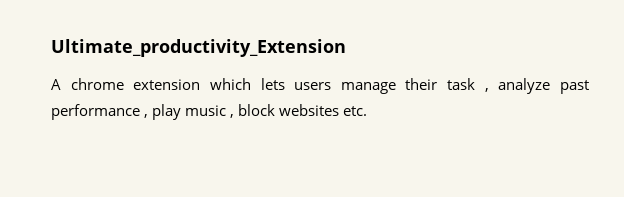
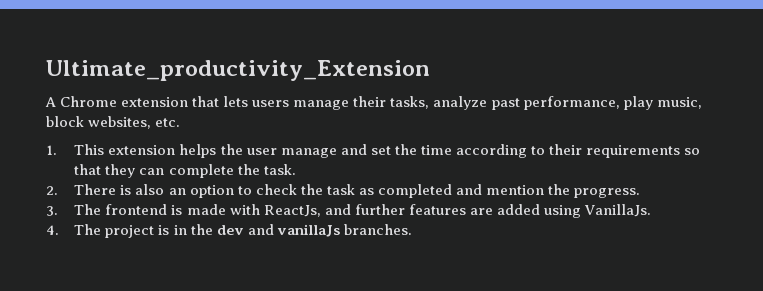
- A chrome extension which lets users manage their task , analyze past performance , play music , block websites etc.
+ A Chrome extension that lets users manage their tasks, analyze past performance, play music, block websites, etc.
+ 1. This extension helps the user manage and set the time according to their requirements so that they can complete the task.
+ 2. There is also an option to check the task as completed and mention the progress.
+ 3. The frontend is made with ReactJs, and further features are added using VanillaJs.
+ 4. The project is in the dev and vanillaJs branches.

